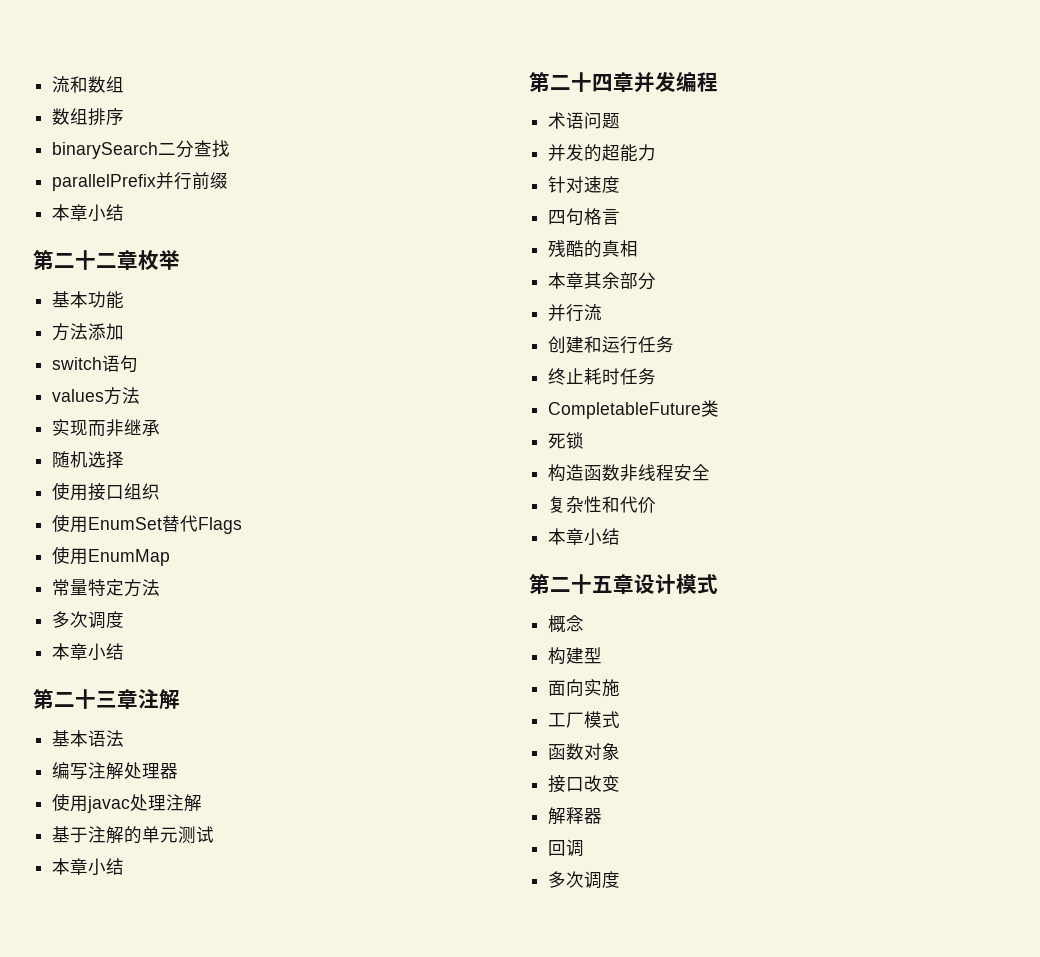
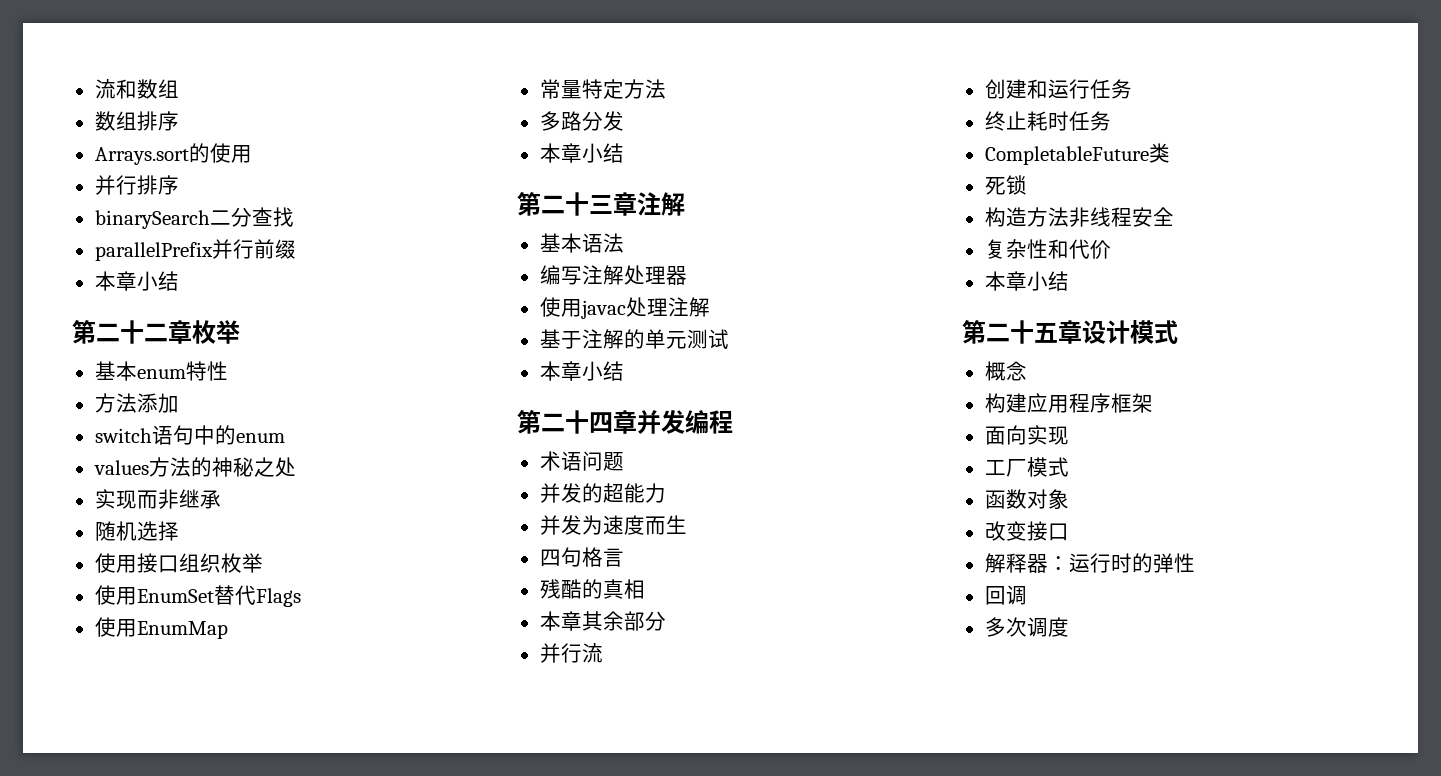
+ Arrays.sort的使用
+ 并行排序
- 基本功能
+ 基本enum特性
- switch语句
+ switch语句中的enum
- values方法
+ values方法的神秘之处
- 使用接口组织
+ 使用接口组织枚举
  常量特定方法
- 多次调度
+ 多路分发
- 针对速度
+ 并发为速度而生
- 构造函数非线程安全
+ 构造方法非线程安全
- 构建型
+ 构建应用程序框架
- 面向实施
+ 面向实现
- 接口改变
+ 改变接口
- 解释器
+ 解释器：运行时的弹性

